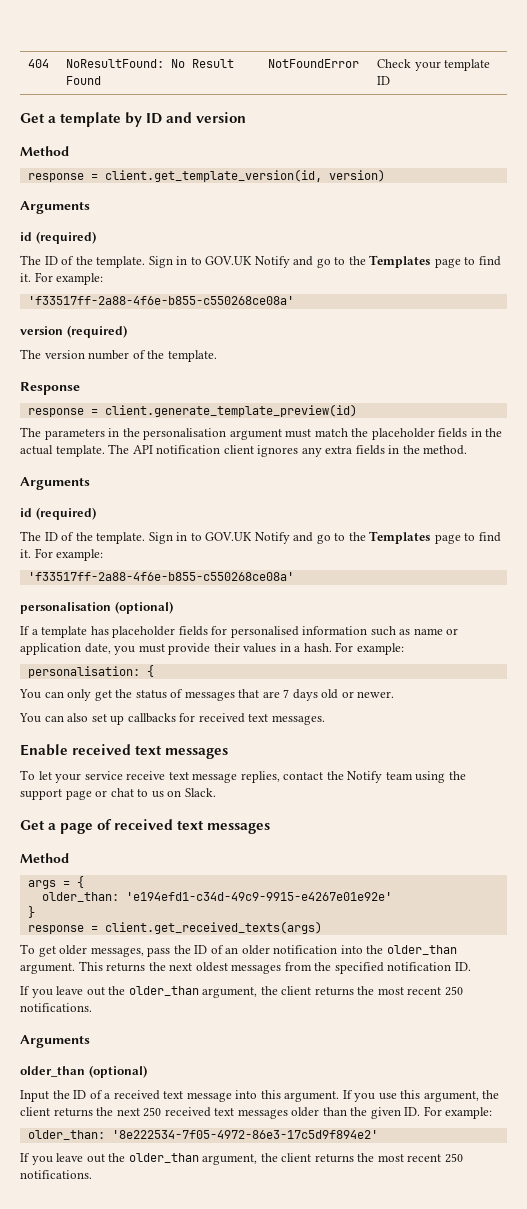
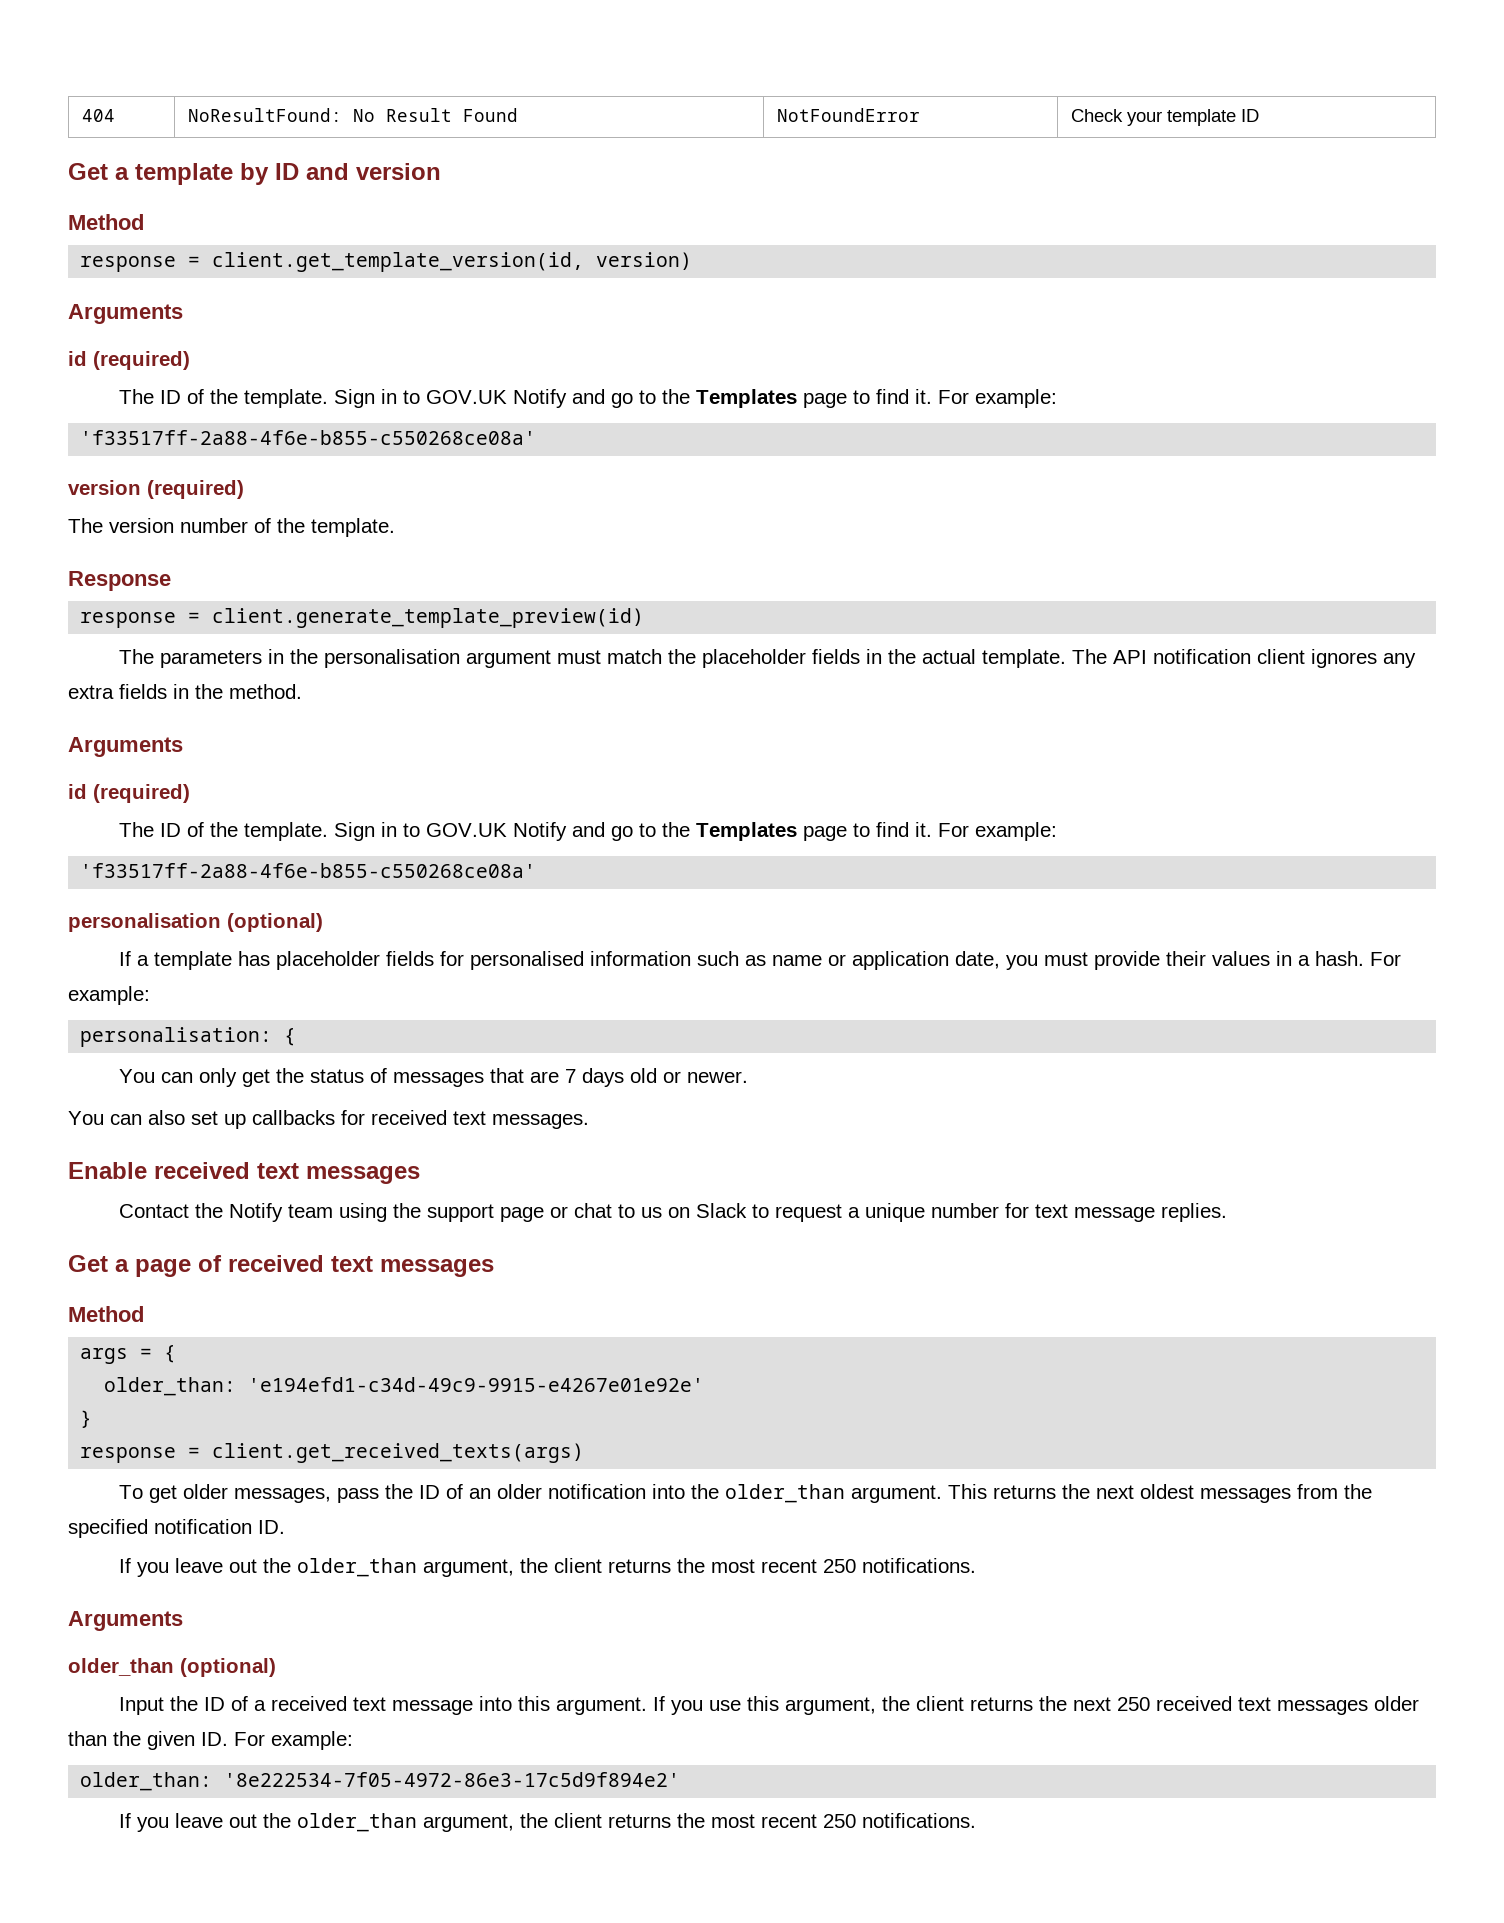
- To let your service receive text message replies, contact the Notify team using the support page or chat to us on Slack.
+ Contact the Notify team using the support page or chat to us on Slack to request a unique number for text message replies.

